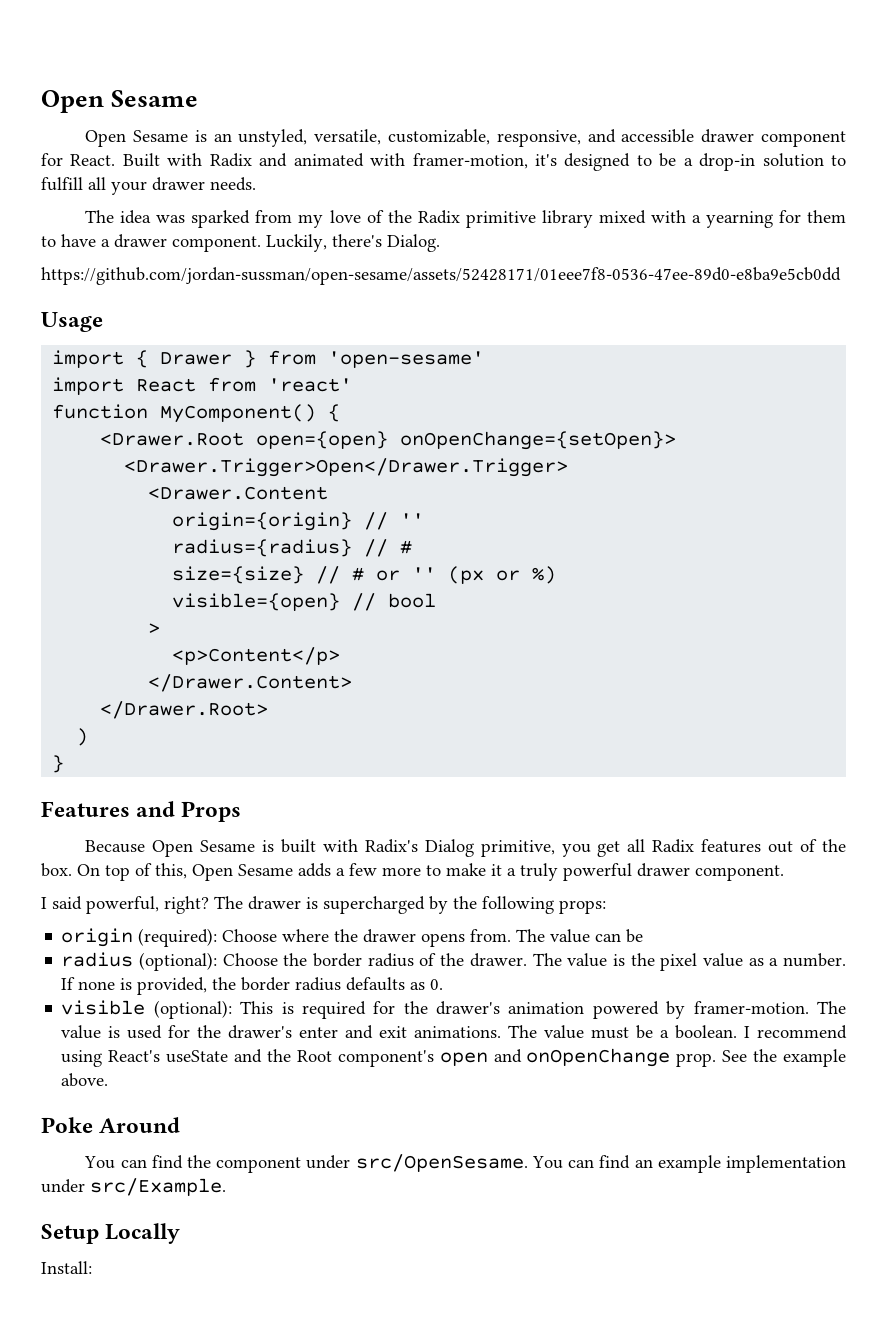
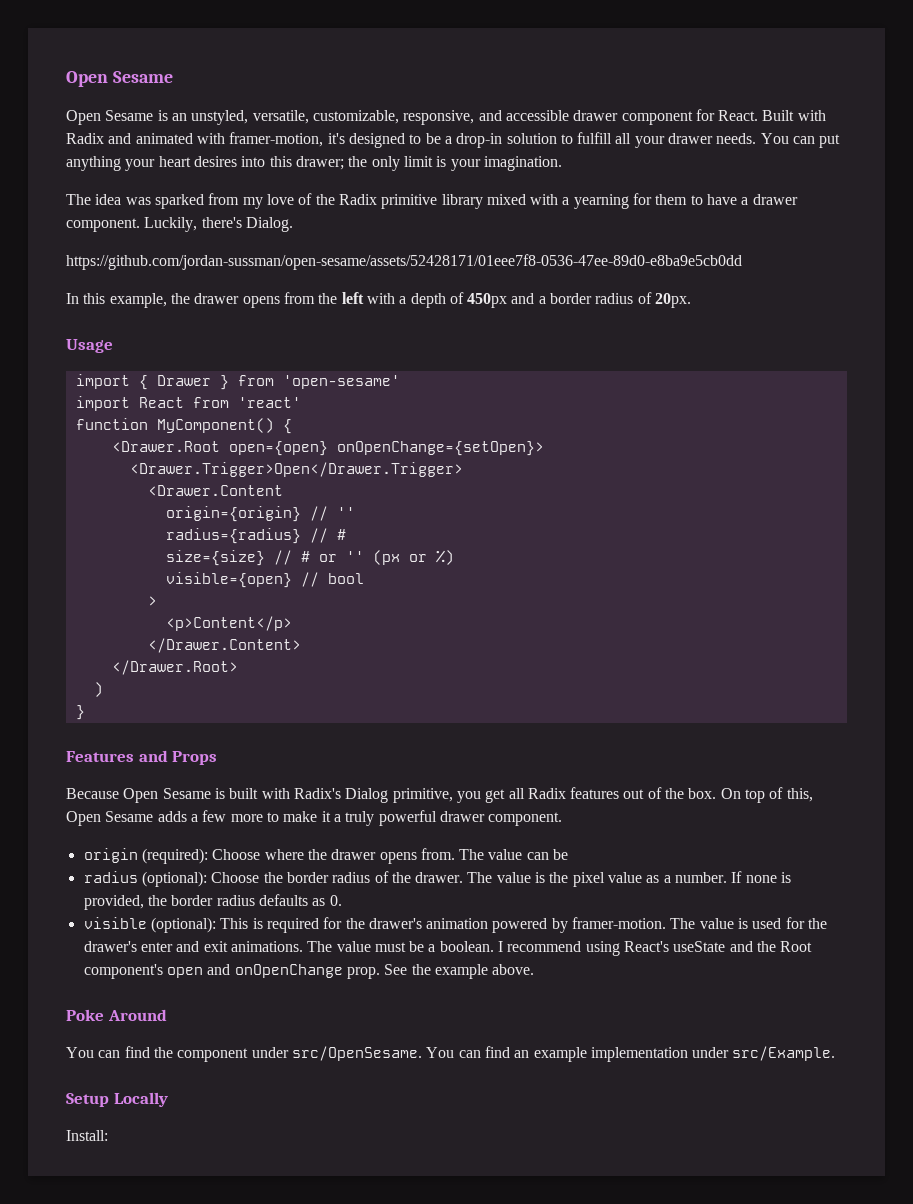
+ You can put anything your heart desires into this drawer; the only limit is your imagination.
+ In this example, the drawer opens from the left with a depth of 450px and a border radius of 20px.
- I said powerful, right? The drawer is supercharged by the following props:

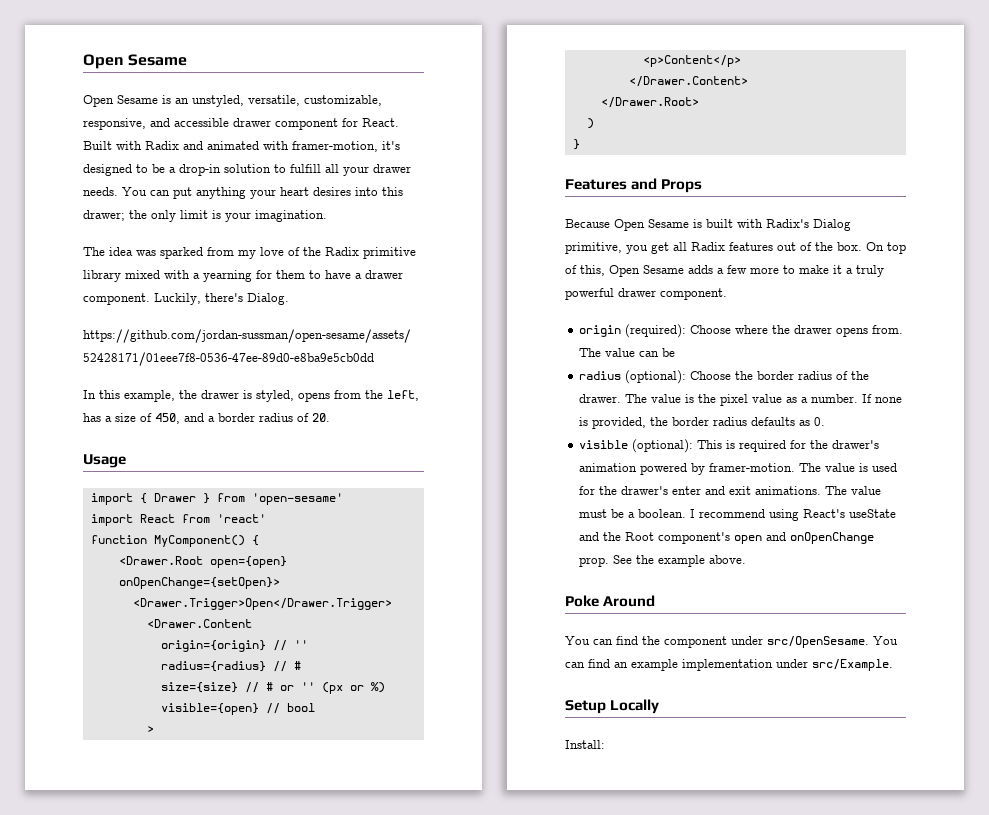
- In this example, the drawer opens from the left with a depth of 450px and a border radius of 20px.
+ In this example, the drawer is styled, opens from the left, has a size of 450, and a border radius of 20.

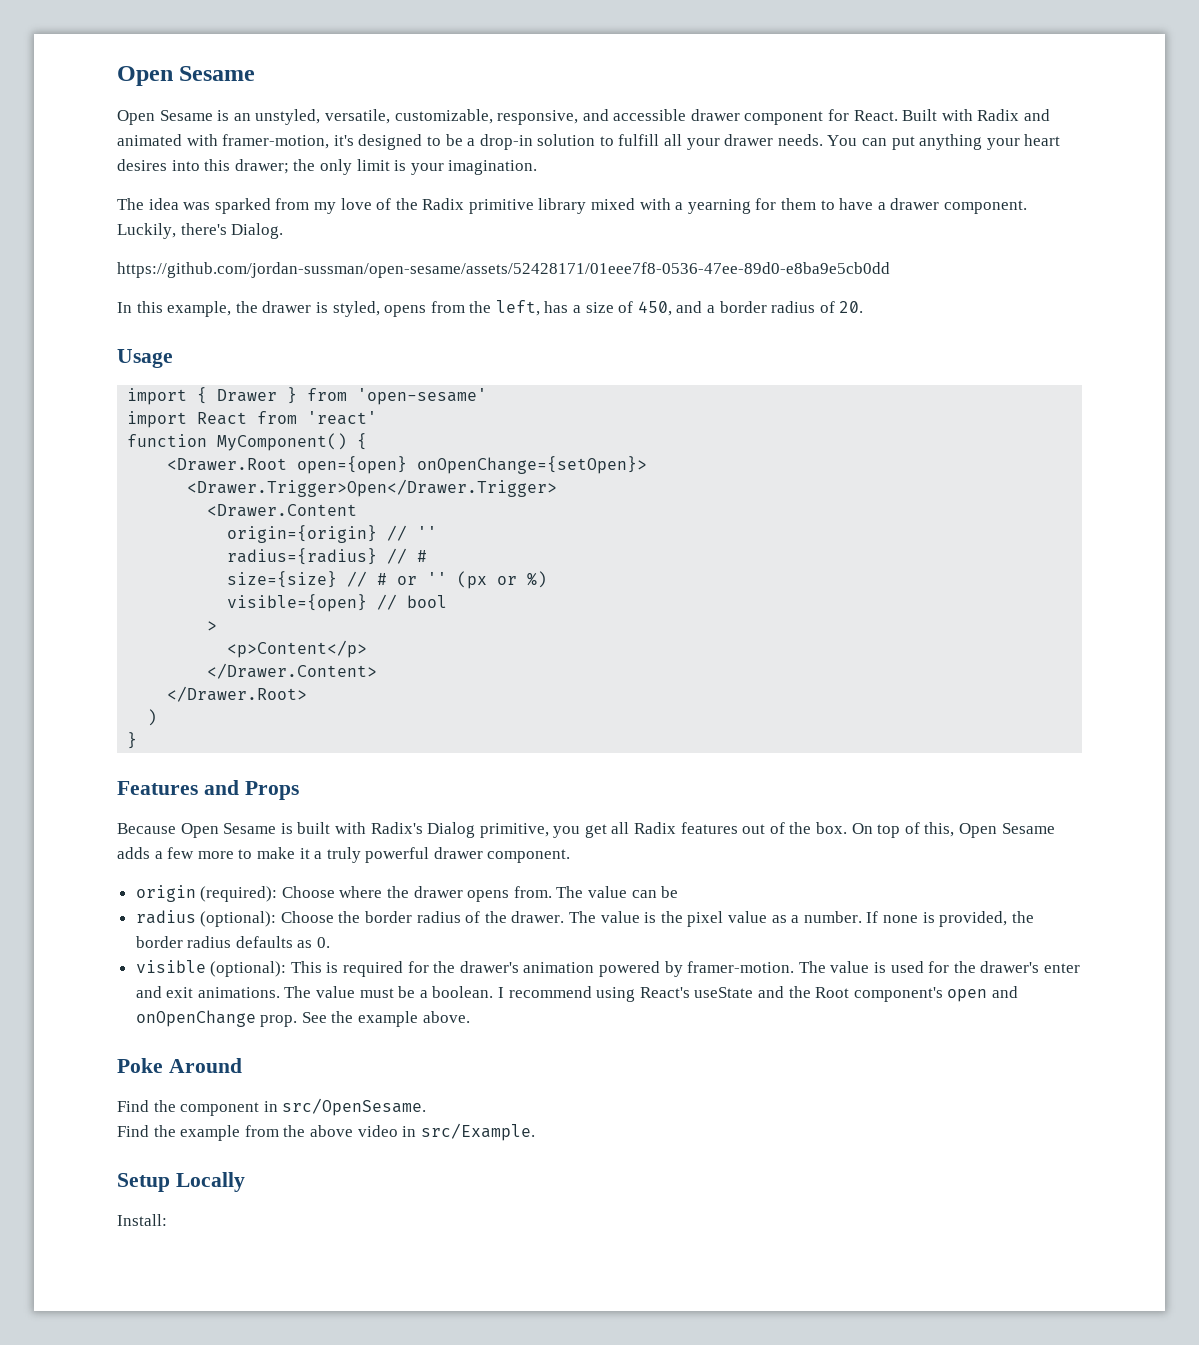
- You can find the component under src/OpenSesame. You can find an example implementation under src/Example.
+ Find the component in src/OpenSesame.
+ Find the example from the above video in src/Example.

